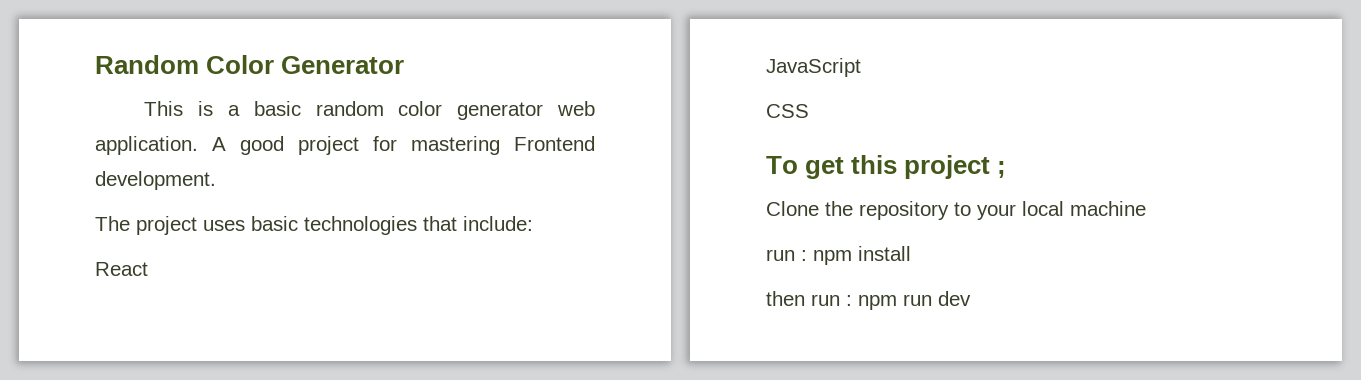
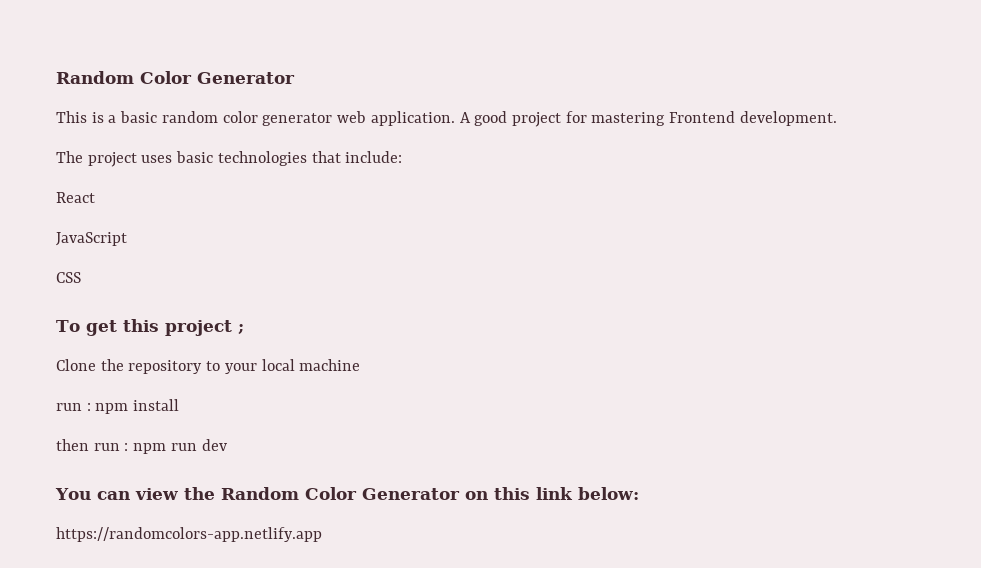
+ You can view the Random Color Generator on this link below:
+ https://randomcolors-app.netlify.app

